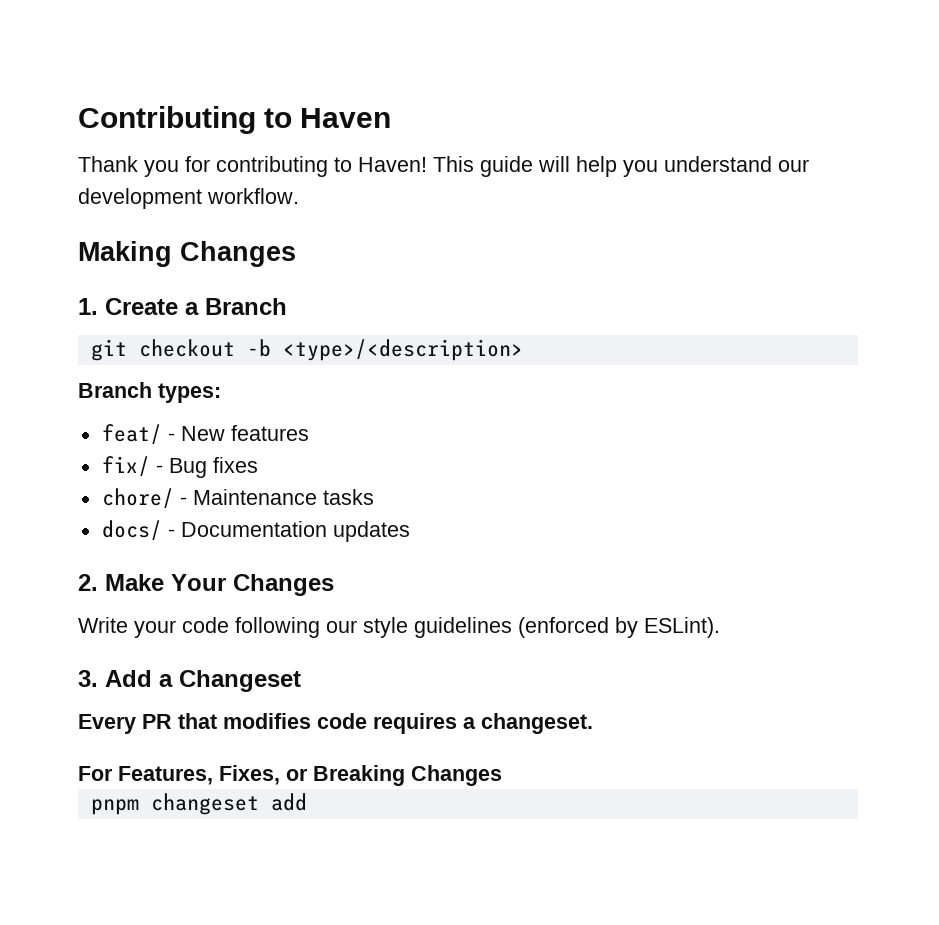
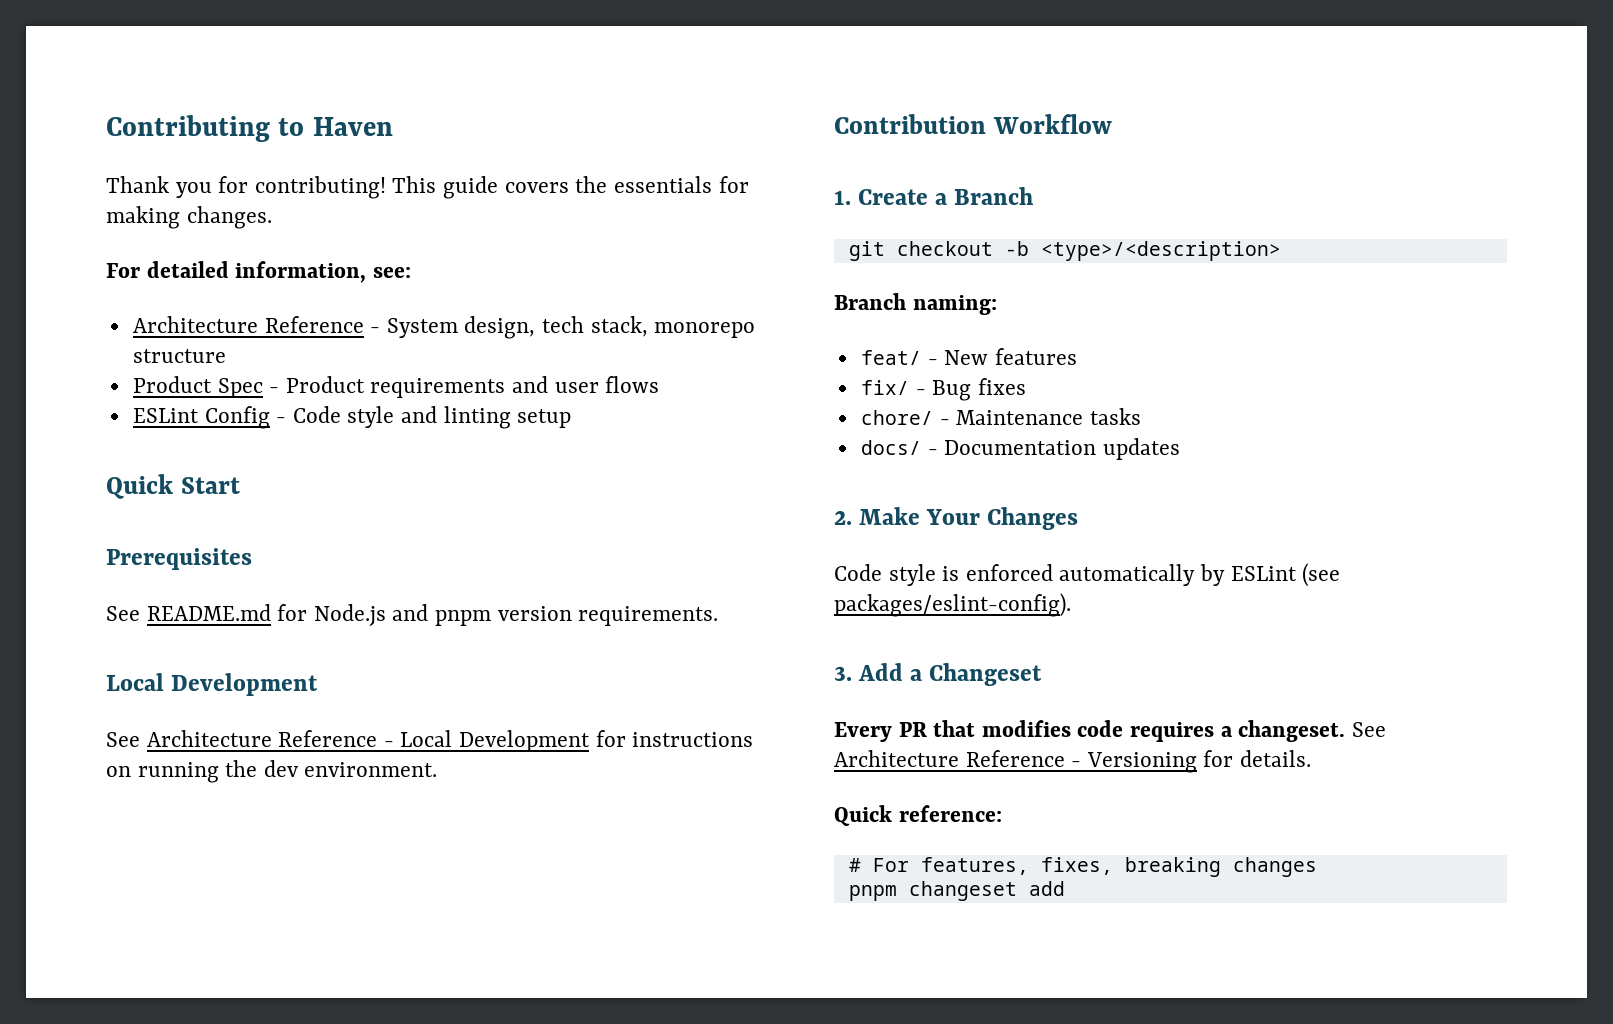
- Thank you for contributing to Haven! This guide will help you understand our development workflow.
- Making Changes
+ Thank you for contributing! This guide covers the essentials for making changes.
+ For detailed information, see:
+ Architecture Reference - System design, tech stack, monorepo structure
+ Product Spec - Product requirements and user flows
+ ESLint Config - Code style and linting setup
+ Quick Start
+ Prerequisites
+ See README.md for Node.js and pnpm version requirements.
+ Local Development
+ See Architecture Reference - Local Development for instructions on running the dev environment.
+ Contribution Workflow
- Branch types:
+ Branch naming:
- Write your code following our style guidelines (enforced by ESLint).
+ Code style is enforced automatically by ESLint (see packages/eslint-config).
- Every PR that modifies code requires a changeset.
- For Features, Fixes, or Breaking Changes
+ Every PR that modifies code requires a changeset. See Architecture Reference - Versioning for details.
+ Quick reference:
+ # For features, fixes, breaking changes

